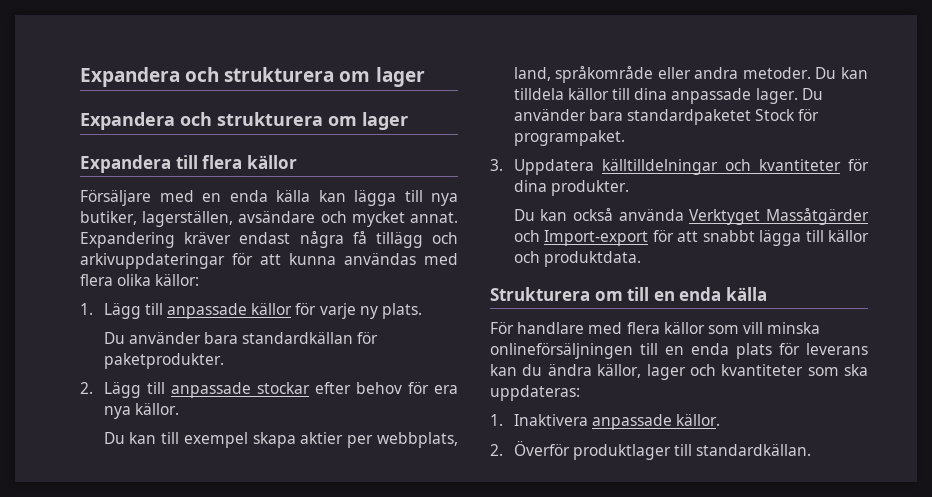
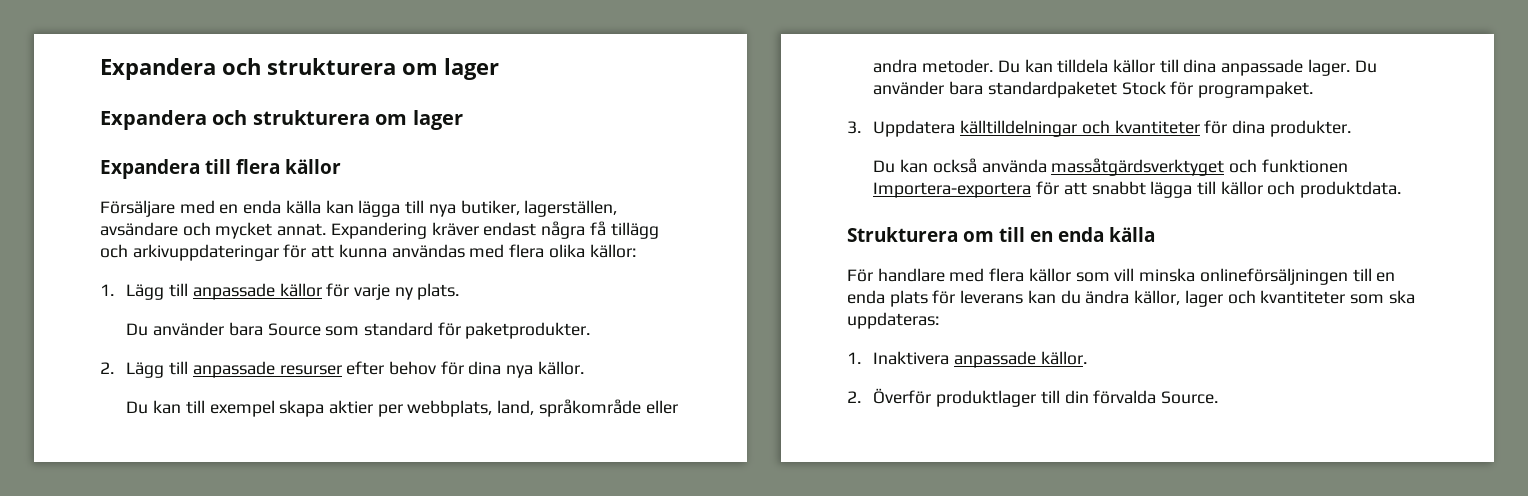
- Du använder bara standardkällan för paketprodukter.
+ Du använder bara Source som standard för paketprodukter.
- 2. Lägg till anpassade stockar efter behov för era nya källor.
+ 2. Lägg till anpassade resurser efter behov för dina nya källor.
- Du kan också använda Verktyget Massåtgärder och Import-export för att snabbt lägga till källor och produktdata.
+ Du kan också använda massåtgärdsverktyget och funktionen Importera-exportera för att snabbt lägga till källor och produktdata.
- 2. Överför produktlager till standardkällan.
+ 2. Överför produktlager till din förvalda Source.

